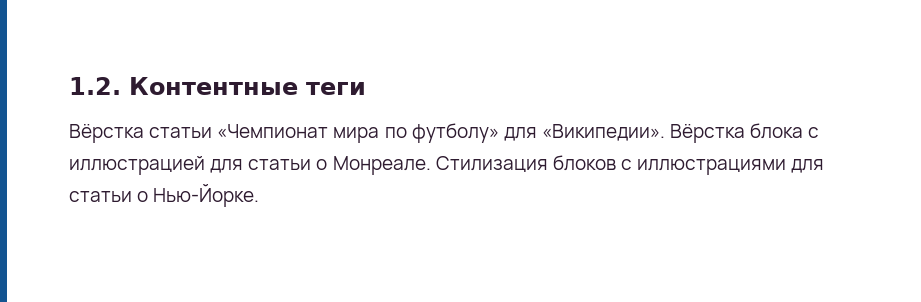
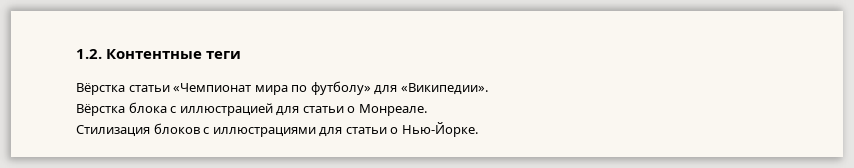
- Вёрстка статьи «Чемпионат мира по футболу» для «Википедии». Вёрстка блока с иллюстрацией для статьи о Монреале. Стилизация блоков с иллюстрациями для статьи о Нью-Йорке.
+ Вёрстка статьи «Чемпионат мира по футболу» для «Википедии».
+ Вёрстка блока с иллюстрацией для статьи о Монреале.
+ Стилизация блоков с иллюстрациями для статьи о Нью-Йорке.

